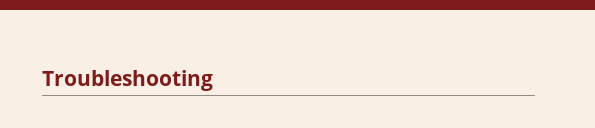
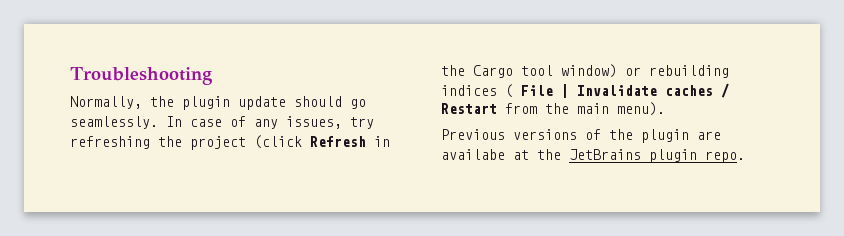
+ Normally, the plugin update should go seamlessly. In case of any issues, try refreshing the project (click Refresh in the Cargo tool window) or rebuilding indices ( File | Invalidate caches / Restart from the main menu).
+ Previous versions of the plugin are availabe at the JetBrains plugin repo.

